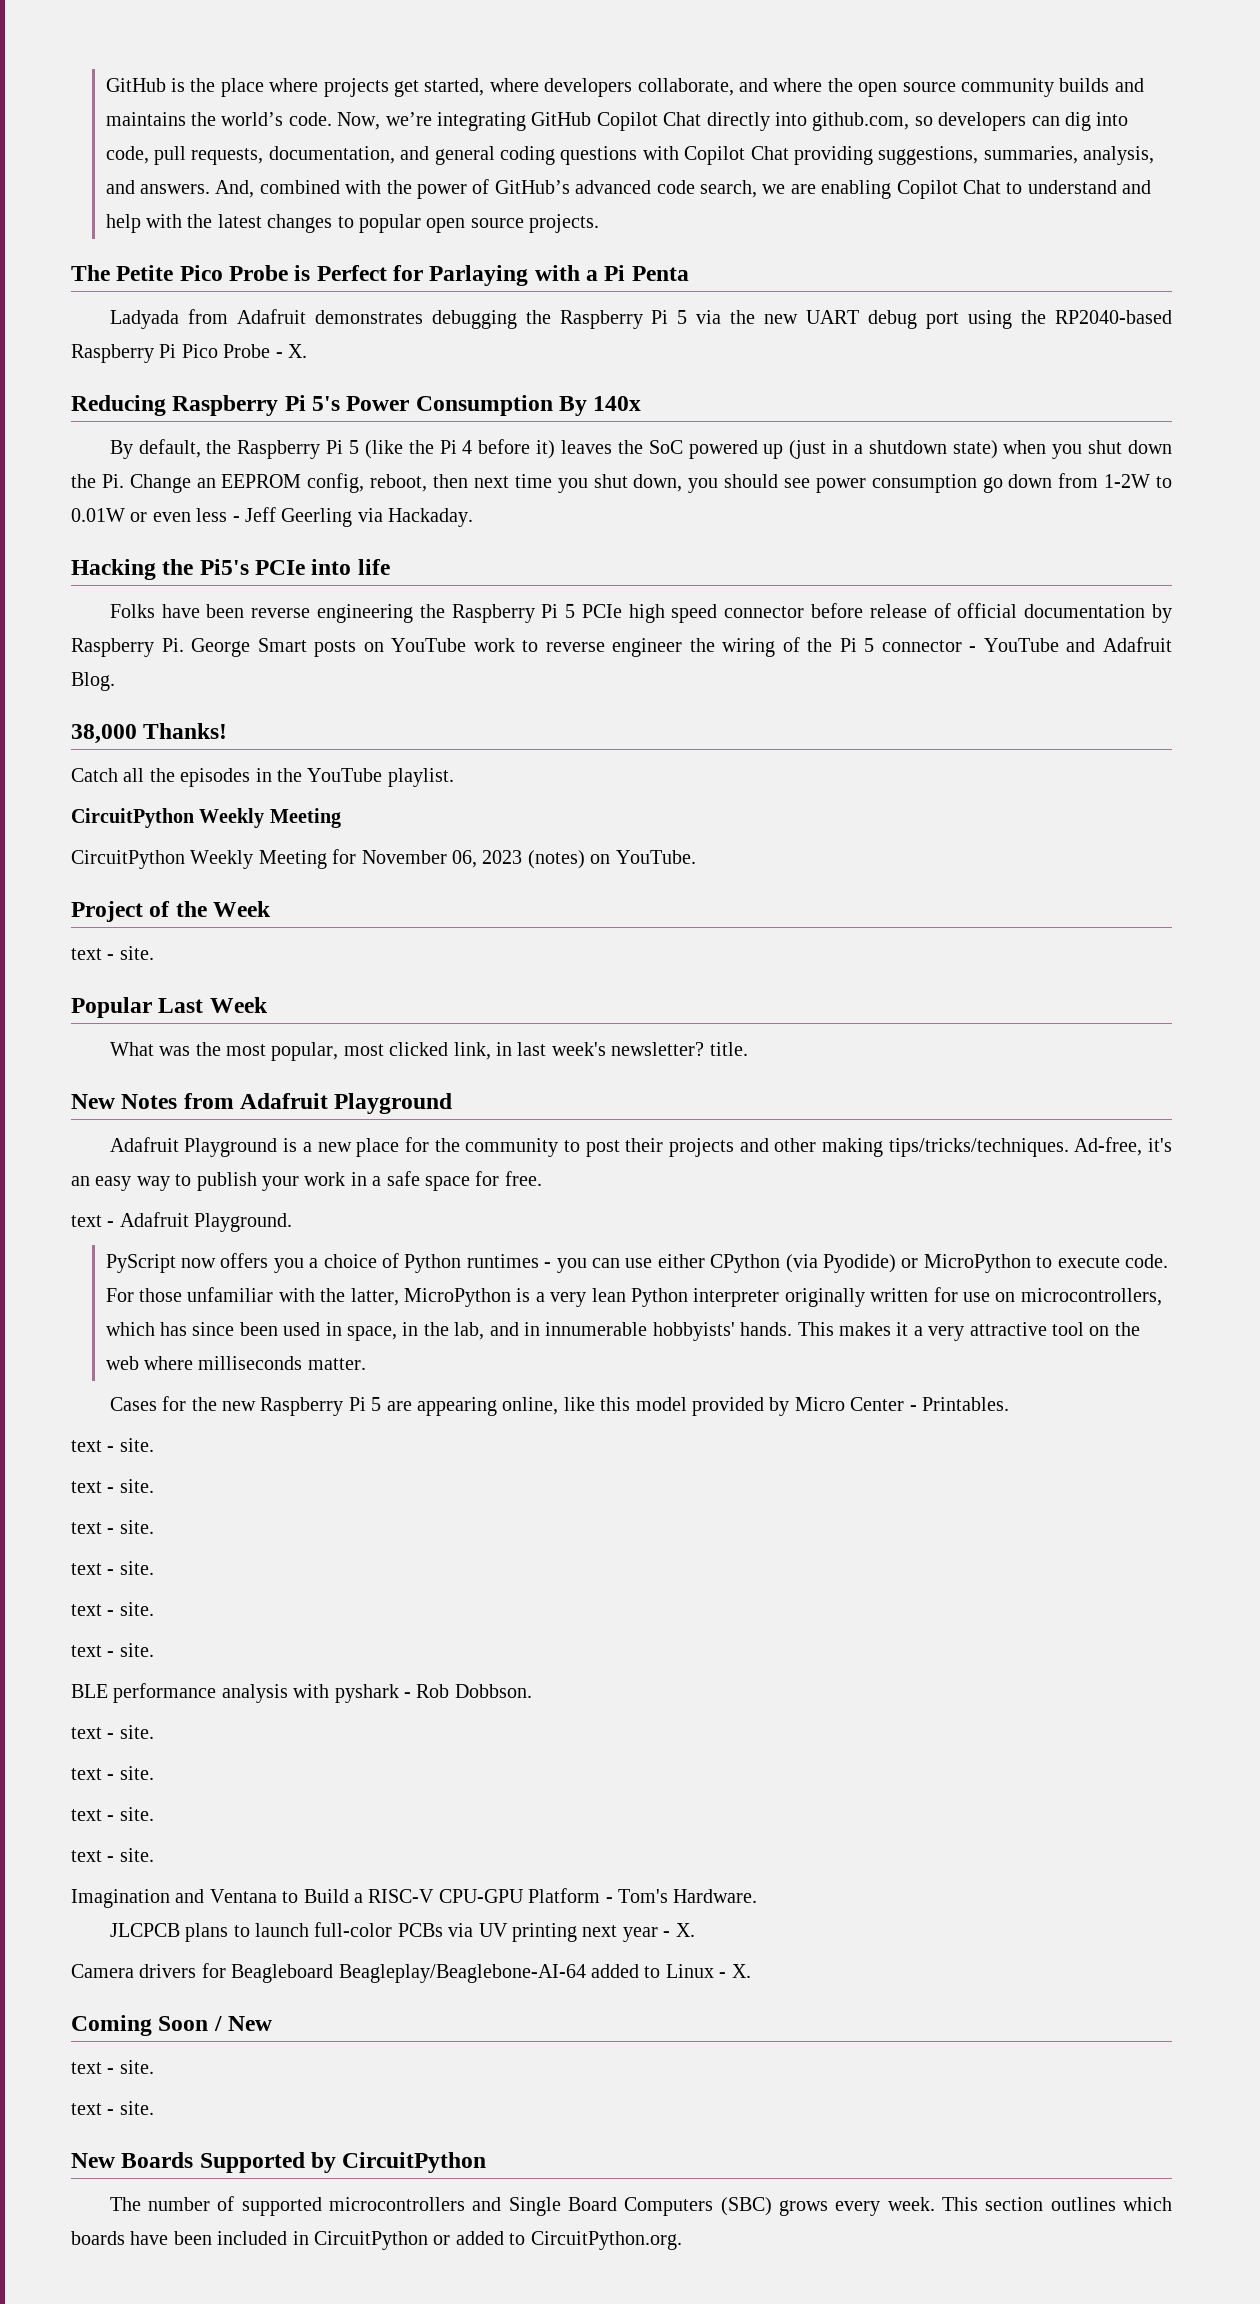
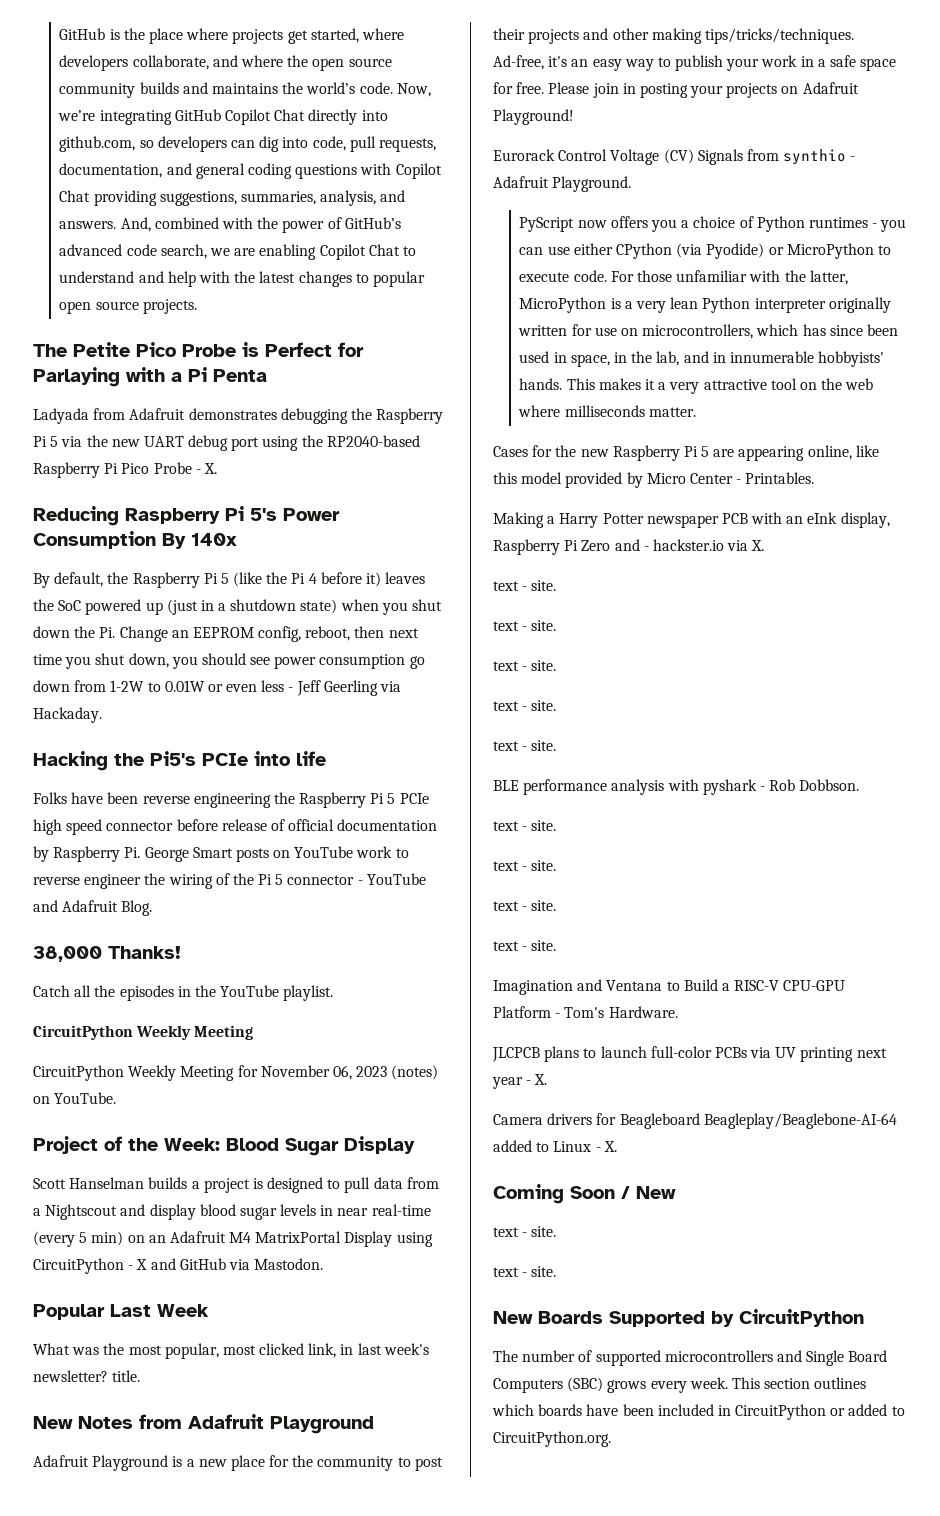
- Project of the Week
- text - site.
+ Project of the Week: Blood Sugar Display
+ Scott Hanselman builds a project is designed to pull data from a Nightscout and display blood sugar levels in near real-time (every 5 min) on an Adafruit M4 MatrixPortal Display using CircuitPython - X and GitHub via Mastodon.
- Ad-free, it's an easy way to publish your work in a safe space for free.
- text - Adafruit Playground.
+ Ad-free, it's an easy way to publish your work in a safe space for free. Please join in posting your projects on Adafruit Playground!
+ Eurorack Control Voltage (CV) Signals from synthio - Adafruit Playground.
  Cases for the new Raspberry Pi 5 are appearing online, like this model provided by Micro Center - Printables.
- text - site.
+ Making a Harry Potter newspaper PCB with an eInk display, Raspberry Pi Zero and - hackster.io via X.

